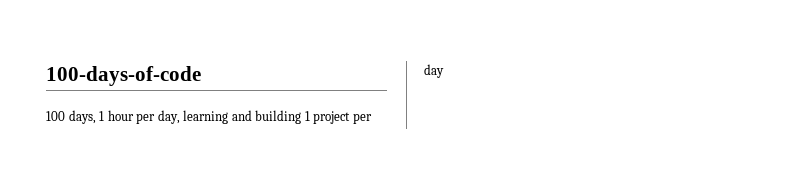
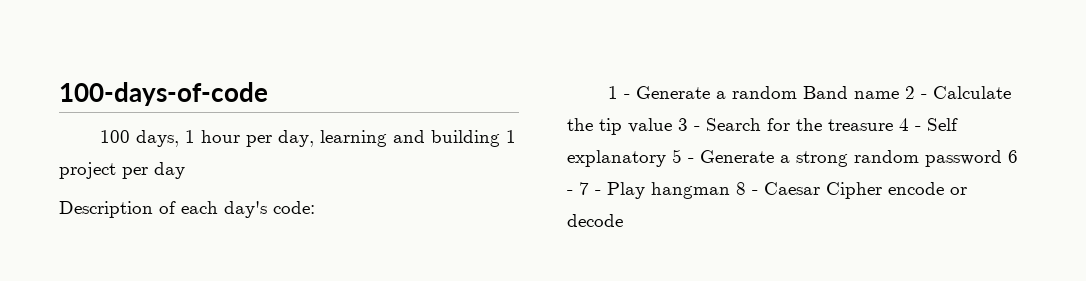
+ Description of each day's code:
+ 1 - Generate a random Band name 2 - Calculate the tip value 3 - Search for the treasure 4 - Self explanatory 5 - Generate a strong random password 6 - 7 - Play hangman 8 - Caesar Cipher encode or decode

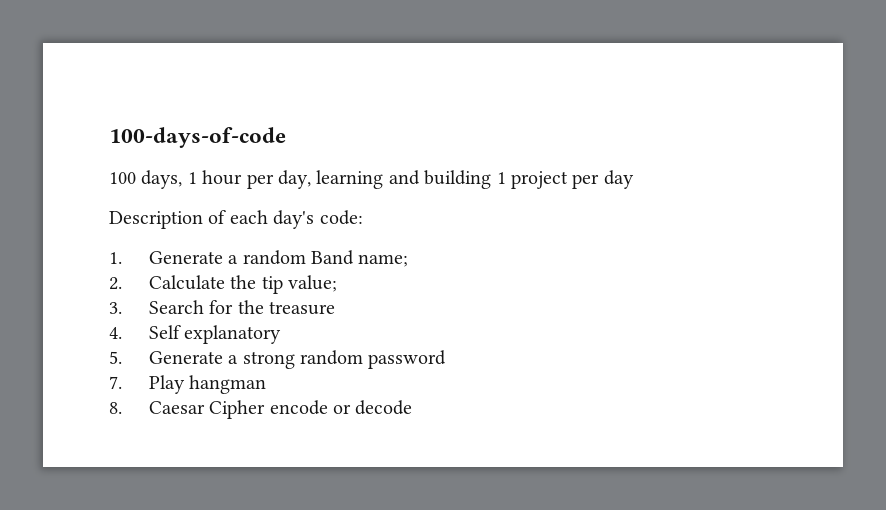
- 1 - Generate a random Band name 2 - Calculate the tip value 3 - Search for the treasure 4 - Self explanatory 5 - Generate a strong random password 6 - 7 - Play hangman 8 - Caesar Cipher encode or decode
+ 1. Generate a random Band name;
+ 2. Calculate the tip value;
+ 3. Search for the treasure
+ 4. Self explanatory
+ 5. Generate a strong random password
+ 7. Play hangman
+ 8. Caesar Cipher encode or decode

